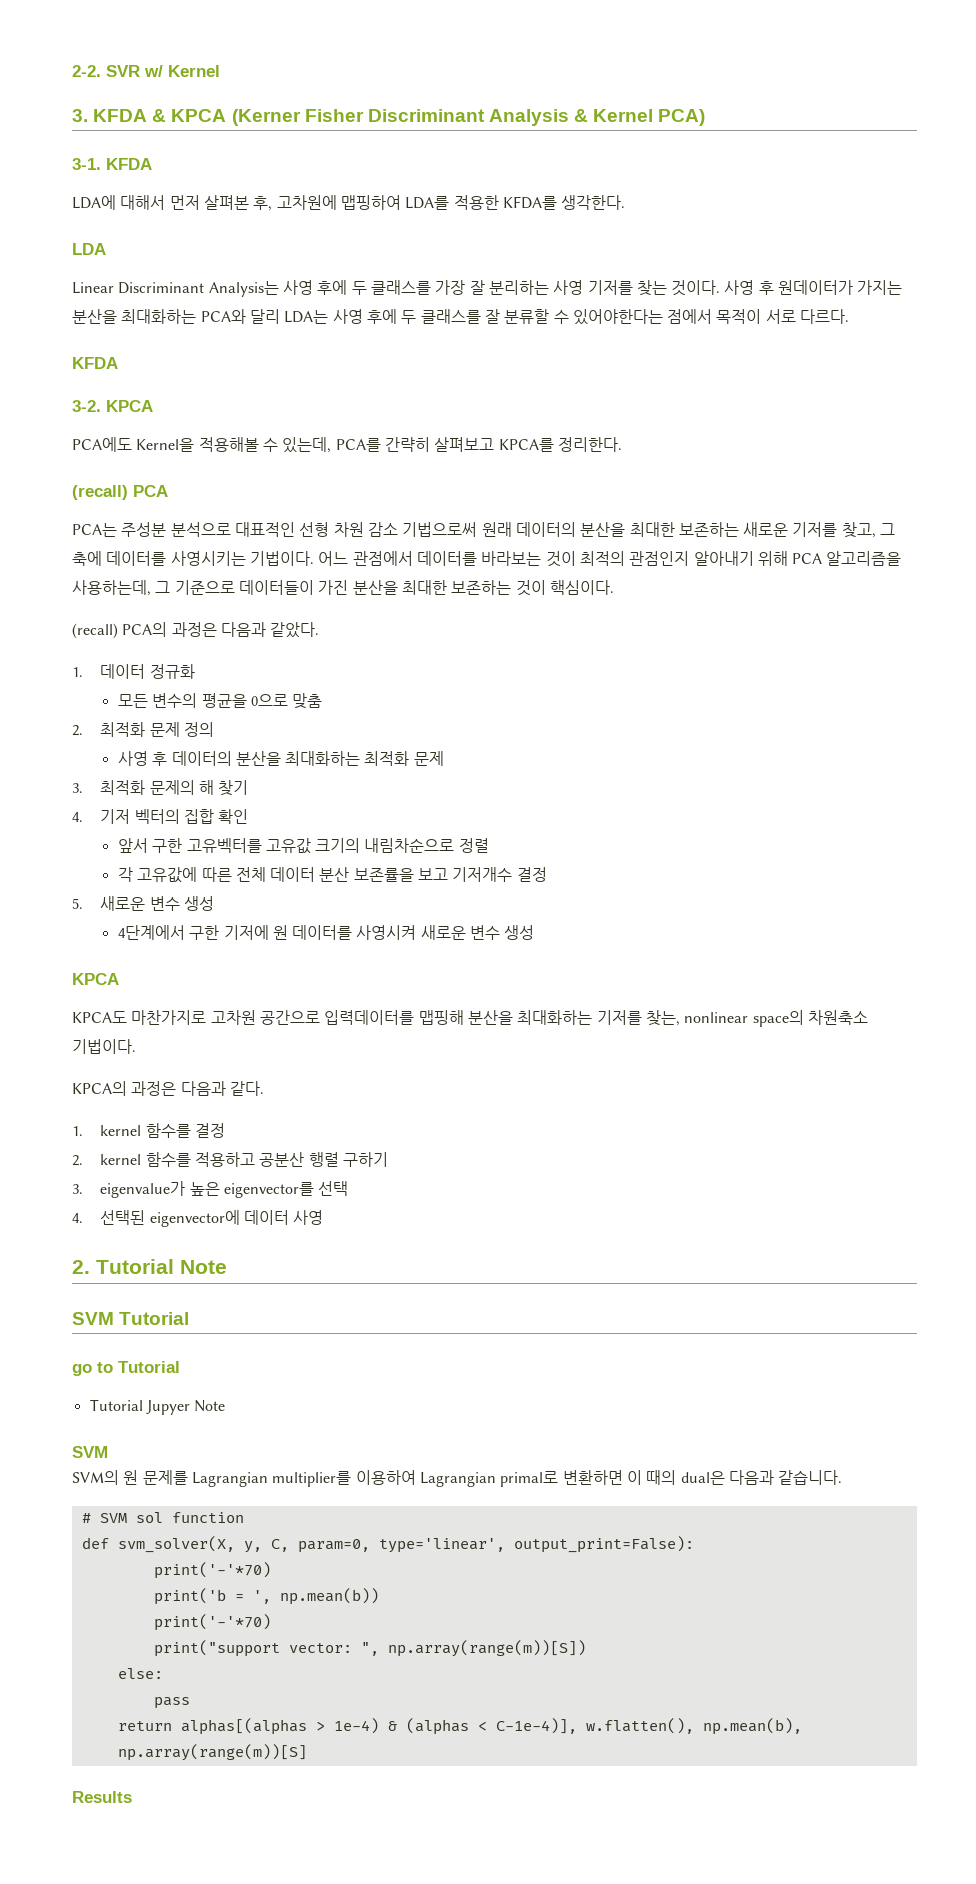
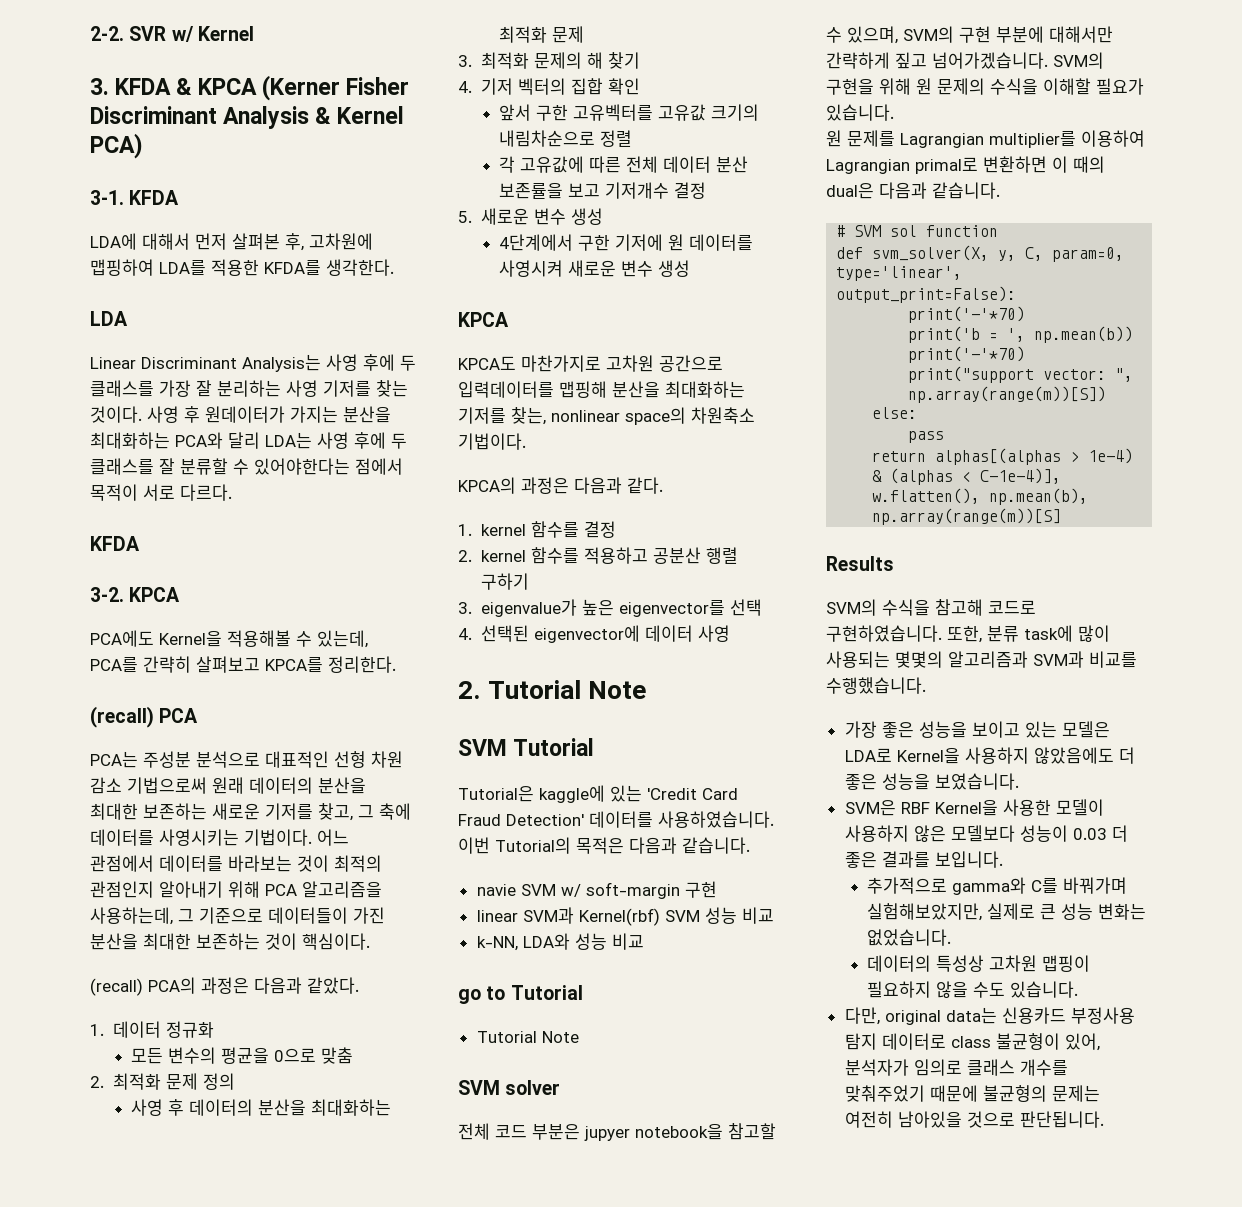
+ Tutorial은 kaggle에 있는 'Credit Card Fraud Detection' 데이터를 사용하였습니다. 이번 Tutorial의 목적은 다음과 같습니다.
+ navie SVM w/ soft-margin 구현
+ linear SVM과 Kernel(rbf) SVM 성능 비교
+ k-NN, LDA와 성능 비교
  go to Tutorial
- Tutorial Jupyer Note
- SVM
- SVM의 원 문제를 Lagrangian multiplier를 이용하여 Lagrangian primal로 변환하면 이 때의 dual은 다음과 같습니다.
+ Tutorial Note
+ SVM solver
+ 전체 코드 부분은 jupyer notebook을 참고할 수 있으며, SVM의 구현 부분에 대해서만 간략하게 짚고 넘어가겠습니다. SVM의 구현을 위해 원 문제의 수식을 이해할 필요가 있습니다.
+ 원 문제를 Lagrangian multiplier를 이용하여 Lagrangian primal로 변환하면 이 때의 dual은 다음과 같습니다.
+ SVM의 수식을 참고해 코드로 구현하였습니다. 또한, 분류 task에 많이 사용되는 몇몇의 알고리즘과 SVM과 비교를 수행했습니다.
+ 가장 좋은 성능을 보이고 있는 모델은 LDA로 Kernel을 사용하지 않았음에도 더 좋은 성능을 보였습니다.
+ SVM은 RBF Kernel을 사용한 모델이 사용하지 않은 모델보다 성능이 0.03 더 좋은 결과를 보입니다.
+ 추가적으로 gamma와 C를 바꿔가며 실험해보았지만, 실제로 큰 성능 변화는 없었습니다.
+ 데이터의 특성상 고차원 맵핑이 필요하지 않을 수도 있습니다.
+ 다만, original data는 신용카드 부정사용 탐지 데이터로 class 불균형이 있어, 분석자가 임의로 클래스 개수를 맞춰주었기 때문에 불균형의 문제는 여전히 남아있을 것으로 판단됩니다.

